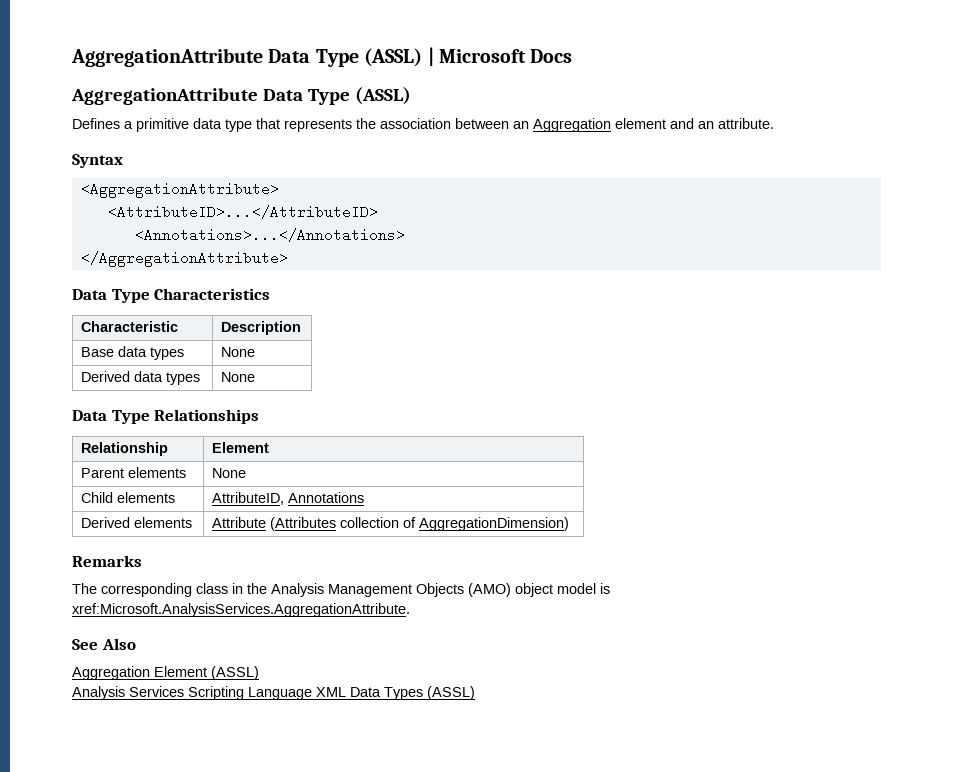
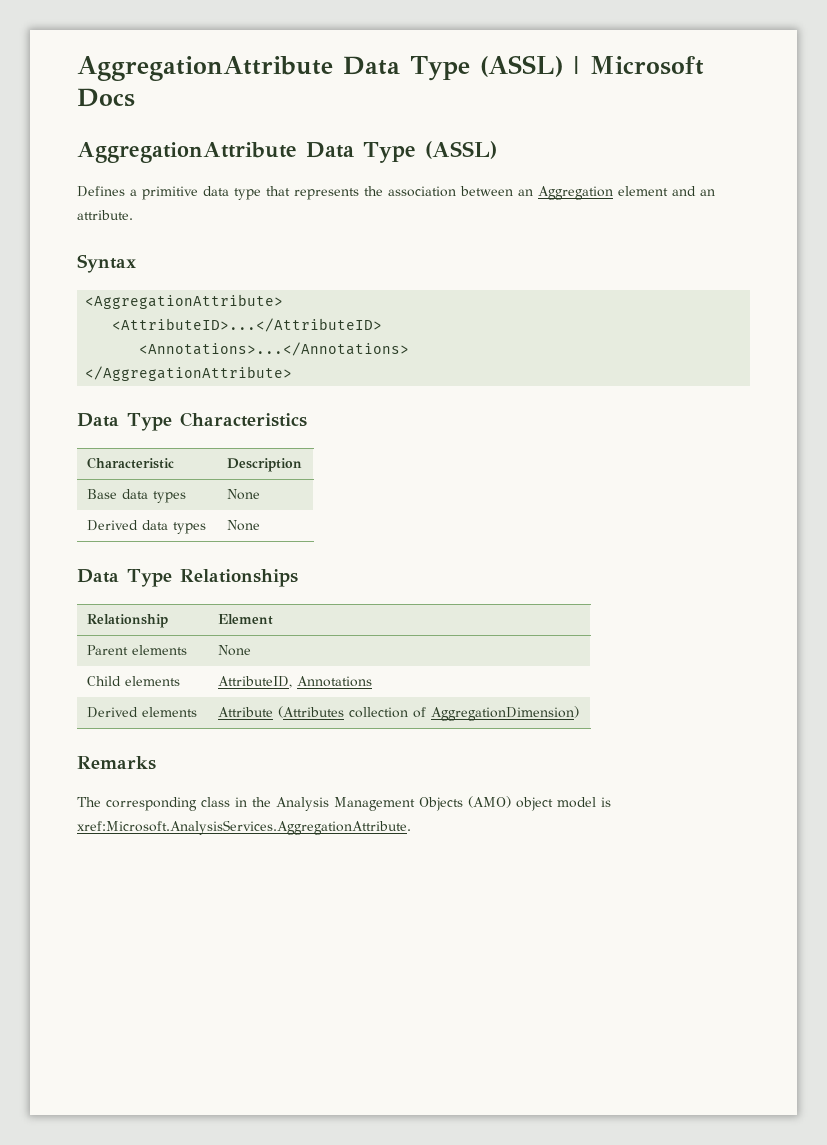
- See Also
- Aggregation Element (ASSL)
- Analysis Services Scripting Language XML Data Types (ASSL)

